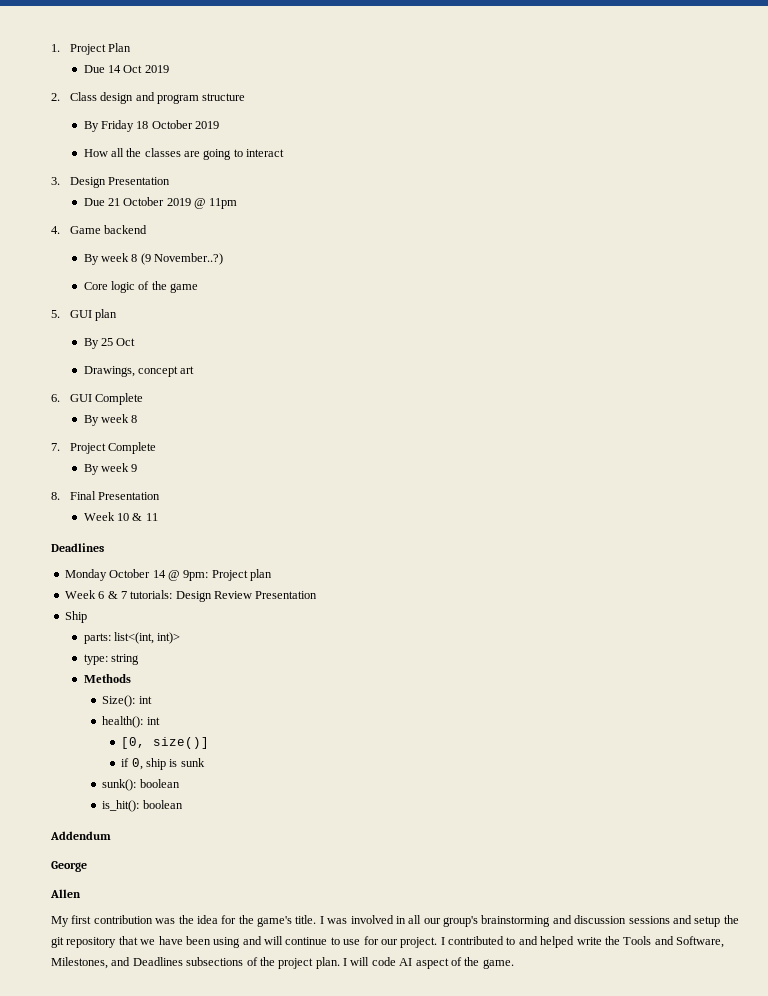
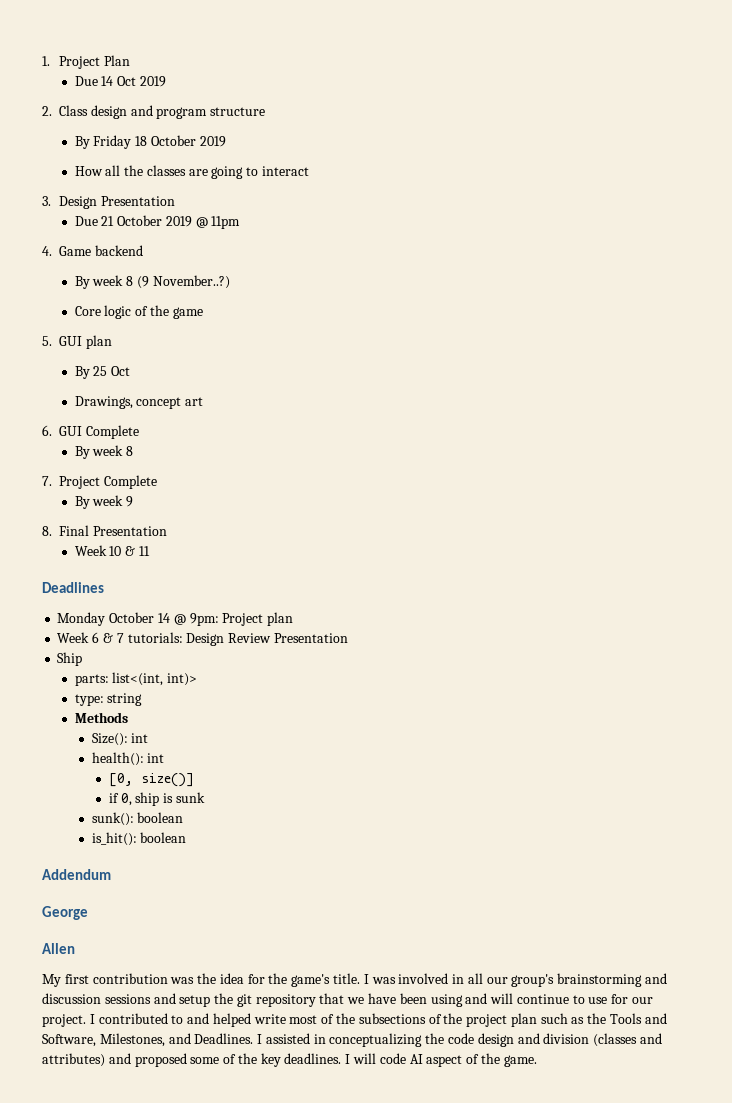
- I contributed to and helped write the Tools and Software, Milestones, and Deadlines subsections of the project plan.
+ I contributed to and helped write most of the subsections of the project plan such as the Tools and Software, Milestones, and Deadlines. I assisted in conceptualizing the code design and division (classes and attributes) and proposed some of the key deadlines.

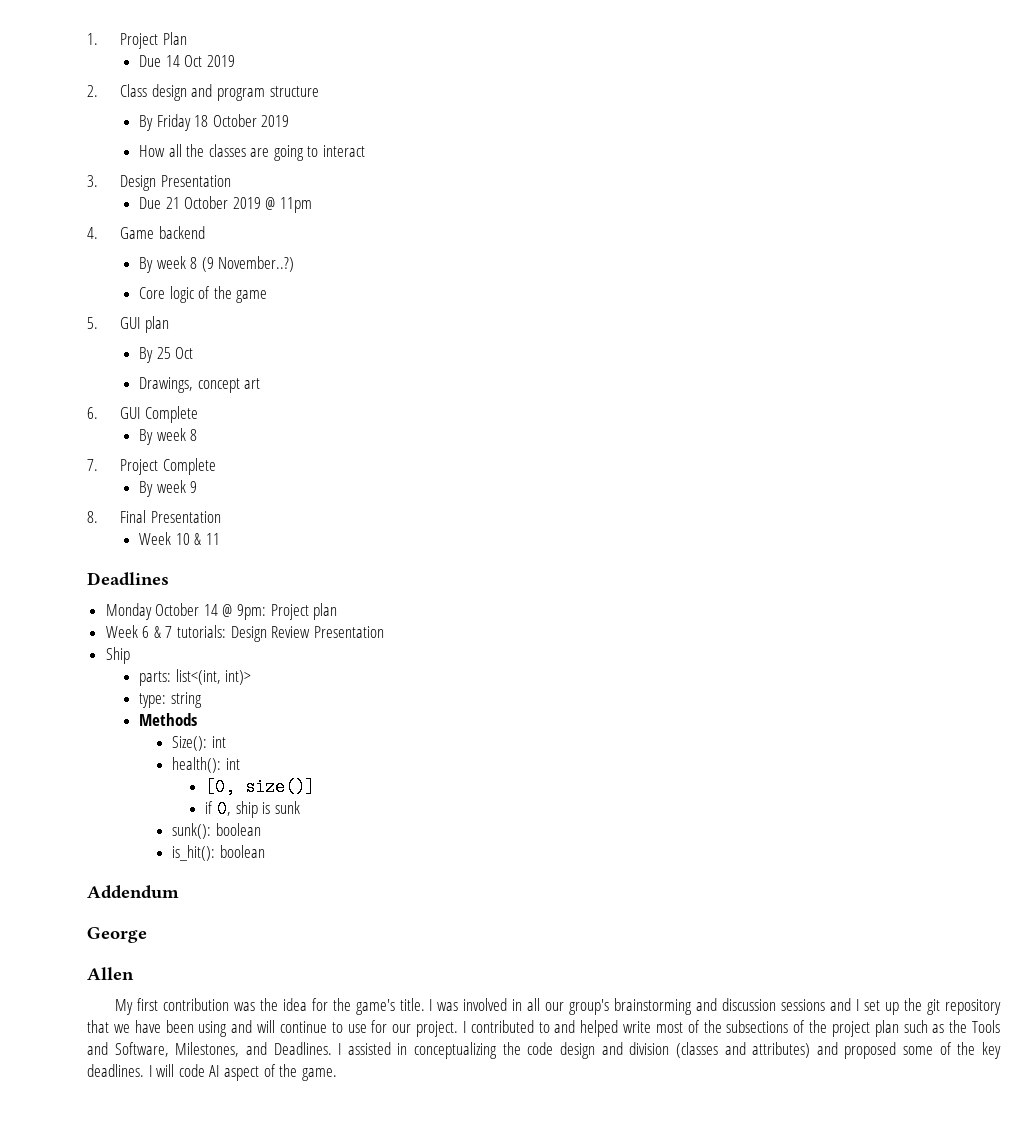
- I was involved in all our group's brainstorming and discussion sessions and setup the git repository that we have been using and will continue to use for our project.
+ I was involved in all our group's brainstorming and discussion sessions and I set up the git repository that we have been using and will continue to use for our project.

